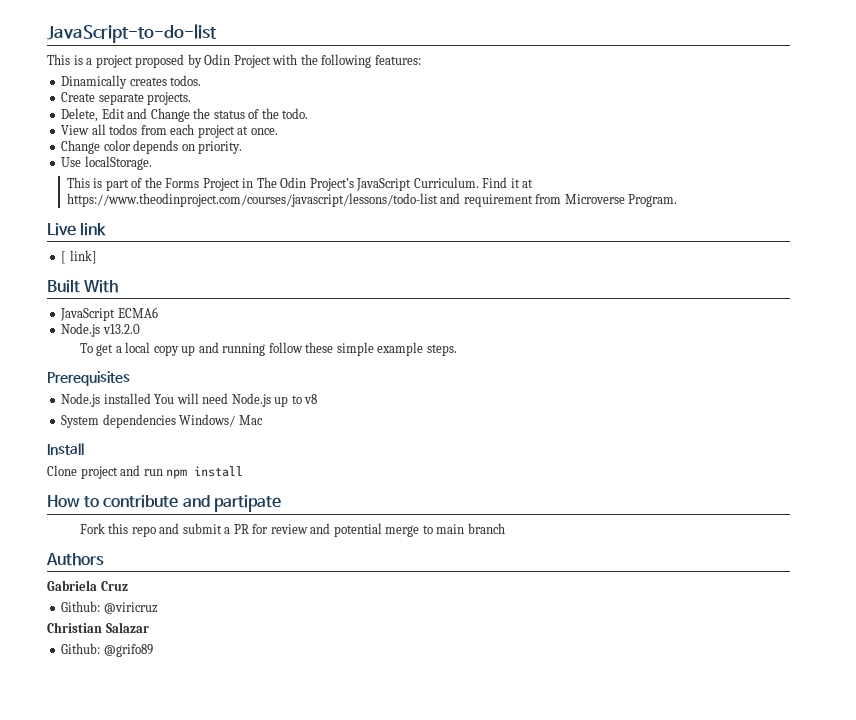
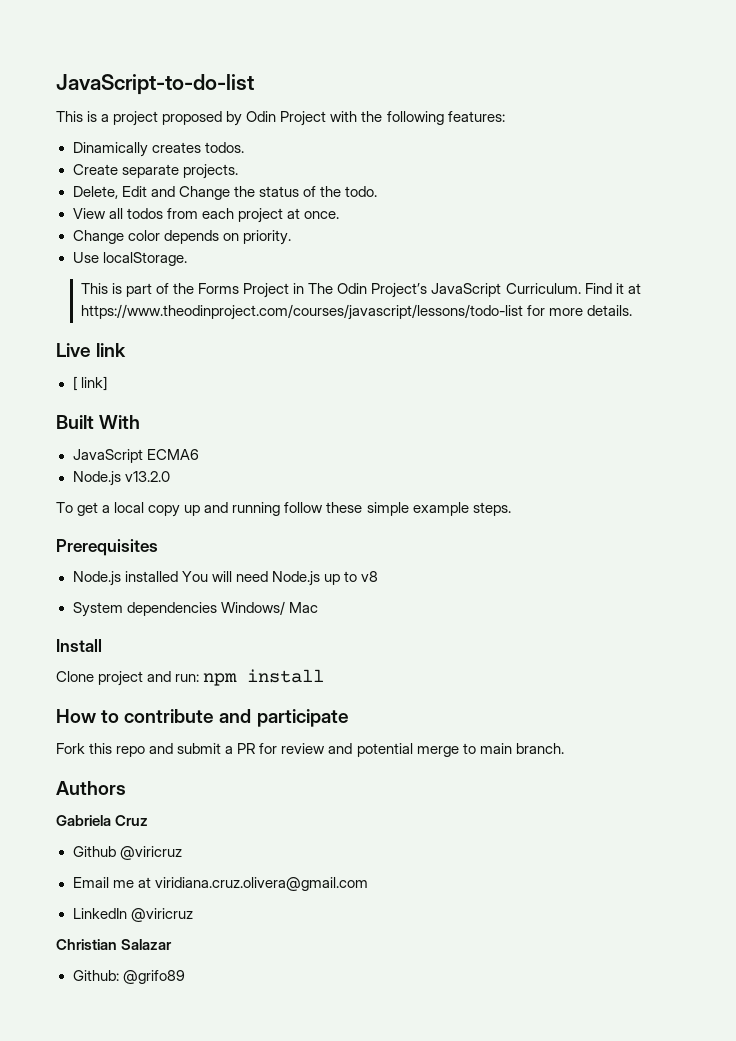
- Find it at https://www.theodinproject.com/courses/javascript/lessons/todo-list and requirement from Microverse Program.
+ Find it at https://www.theodinproject.com/courses/javascript/lessons/todo-list for more details.
- Clone project and run npm install
+ Clone project and run: npm install
- How to contribute and partipate
+ How to contribute and participate
- Fork this repo and submit a PR for review and potential merge to main branch
+ Fork this repo and submit a PR for review and potential merge to main branch.
- Github: @viricruz
+ Github @viricruz
+ Email me at viridiana.cruz.olivera@gmail.com
+ LinkedIn @viricruz

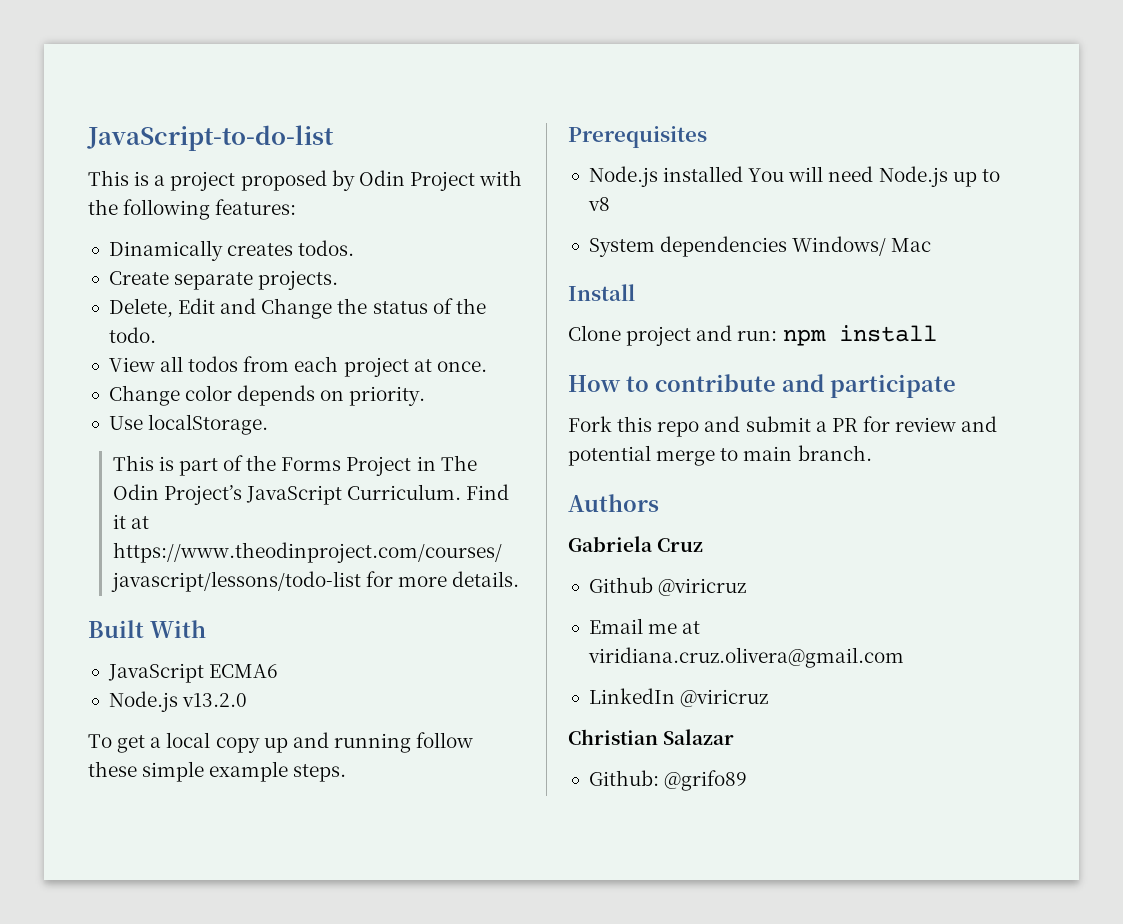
- Live link
- [ link]

